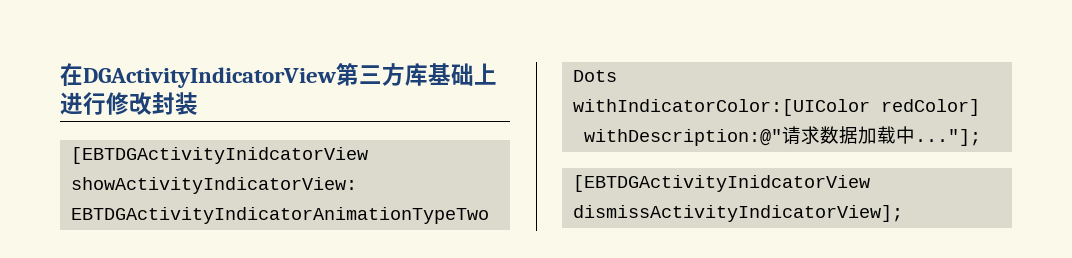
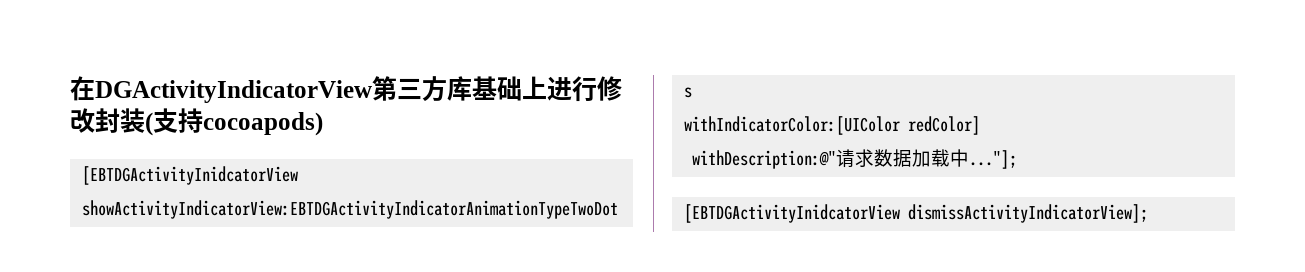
- 在DGActivityIndicatorView第三方库基础上进行修改封装
+ 在DGActivityIndicatorView第三方库基础上进行修改封装(支持cocoapods)

